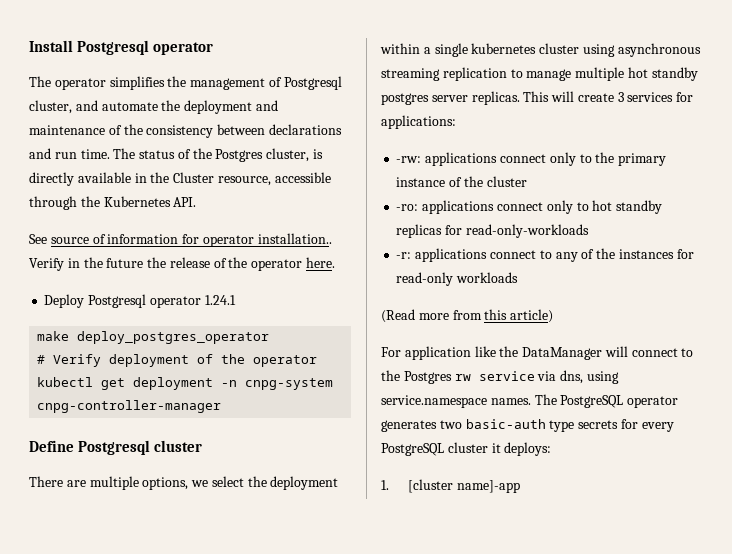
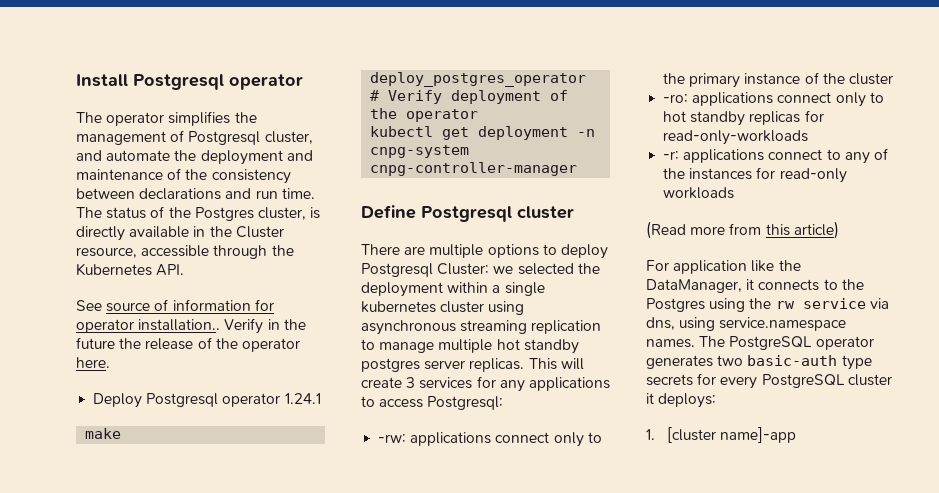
- There are multiple options, we select the deployment within a single kubernetes cluster using asynchronous streaming replication to manage multiple hot standby postgres server replicas.
+ There are multiple options to deploy Postgresql Cluster: we selected the deployment within a single kubernetes cluster using asynchronous streaming replication to manage multiple hot standby postgres server replicas.
- This will create 3 services for applications:
+ This will create 3 services for any applications to access Postgresql:
- For application like the DataManager will connect to the Postgres rw service via dns, using service.namespace names.
+ For application like the DataManager, it connects to the Postgres using the rw service via dns, using service.namespace names.

